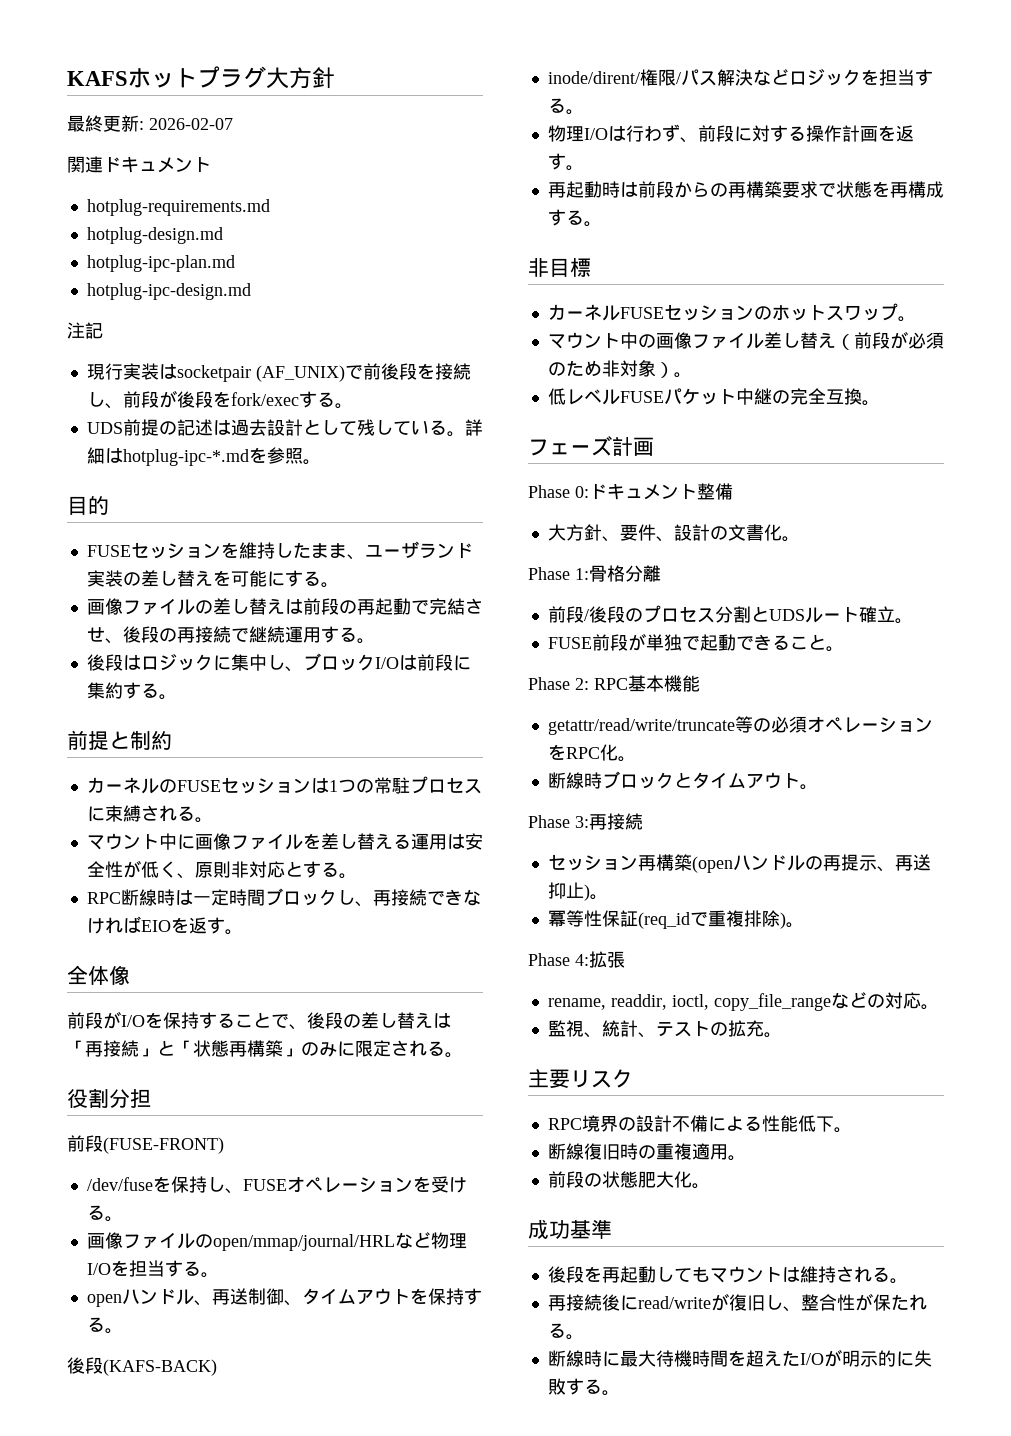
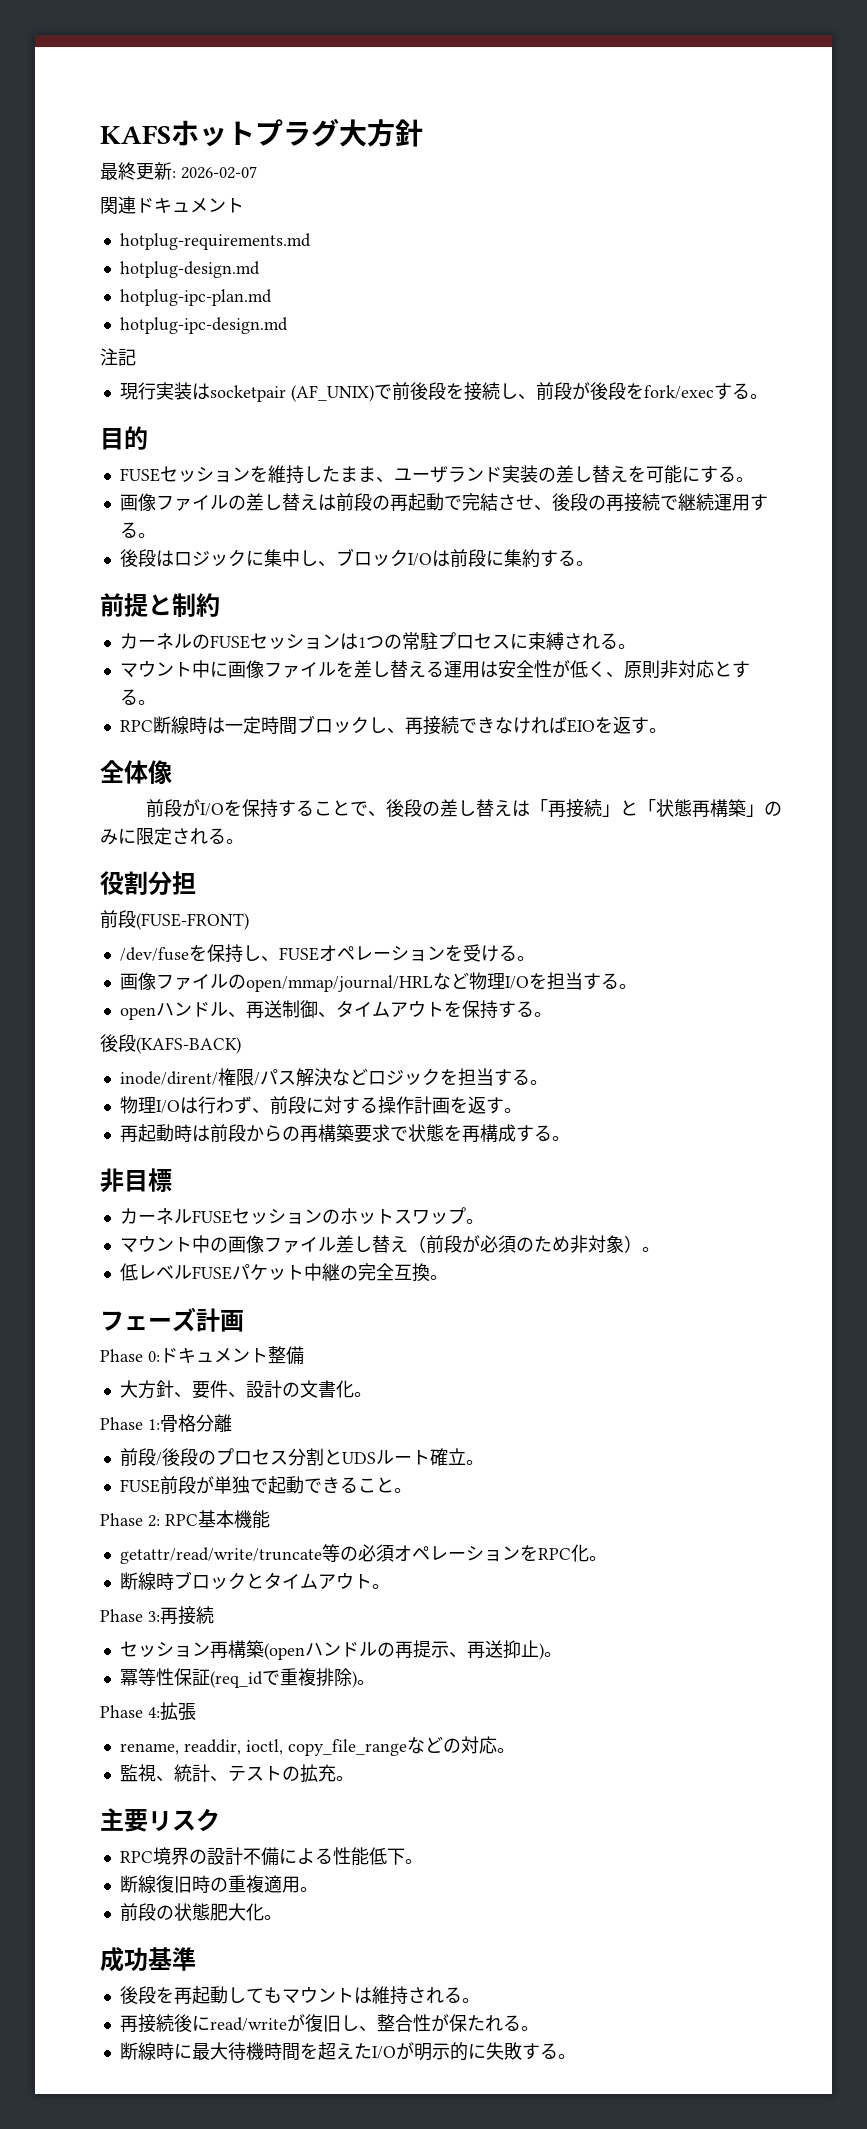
- UDS前提の記述は過去設計として残している。詳細はhotplug-ipc-*.mdを参照。

